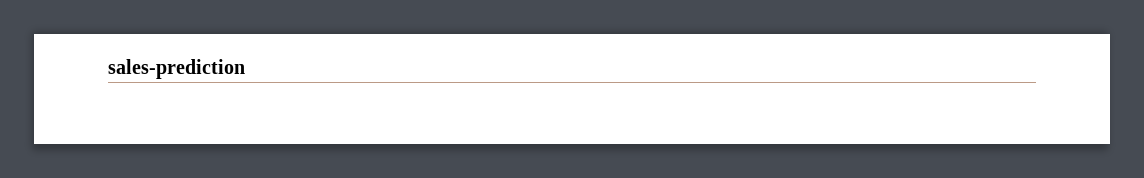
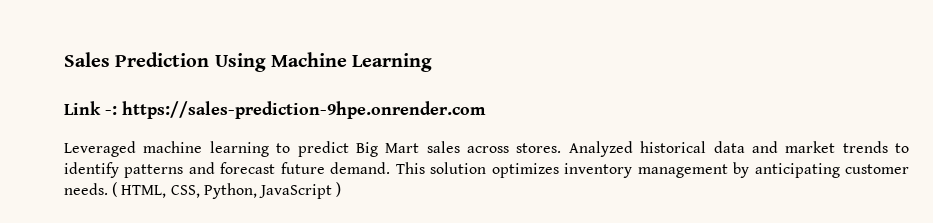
- sales-prediction
+ Sales Prediction Using Machine Learning
+ Link -: https://sales-prediction-9hpe.onrender.com
+ Leveraged machine learning to predict Big Mart sales across stores. Analyzed historical data and market trends to identify patterns and forecast future demand. This solution optimizes inventory management by anticipating customer needs. ( HTML, CSS, Python, JavaScript )

